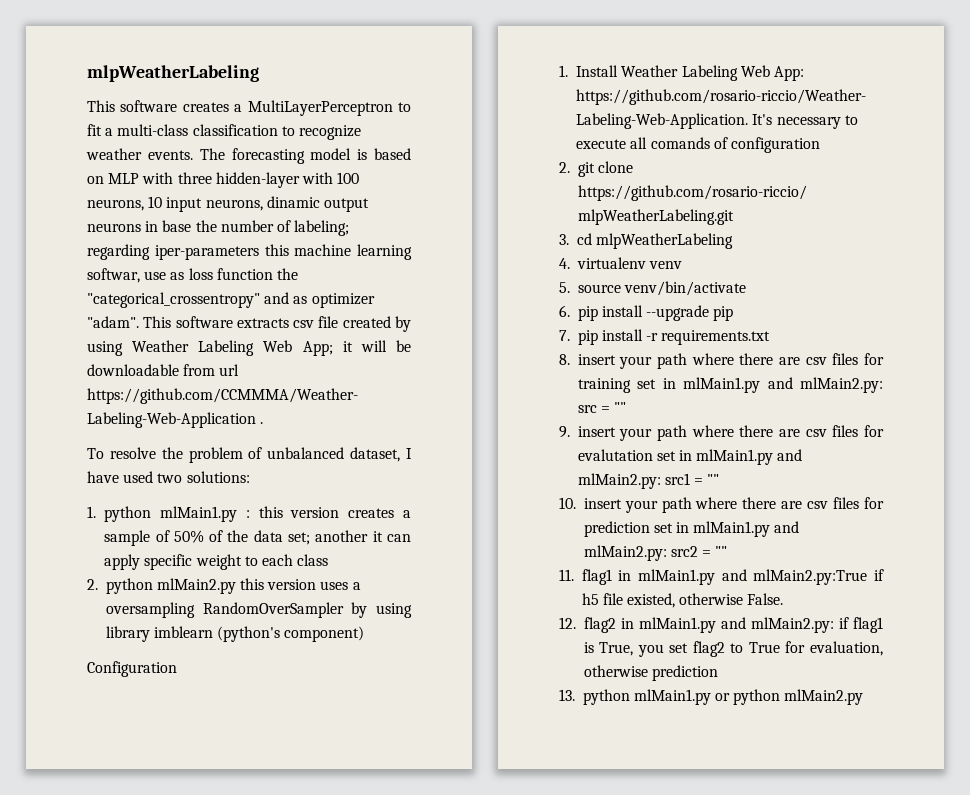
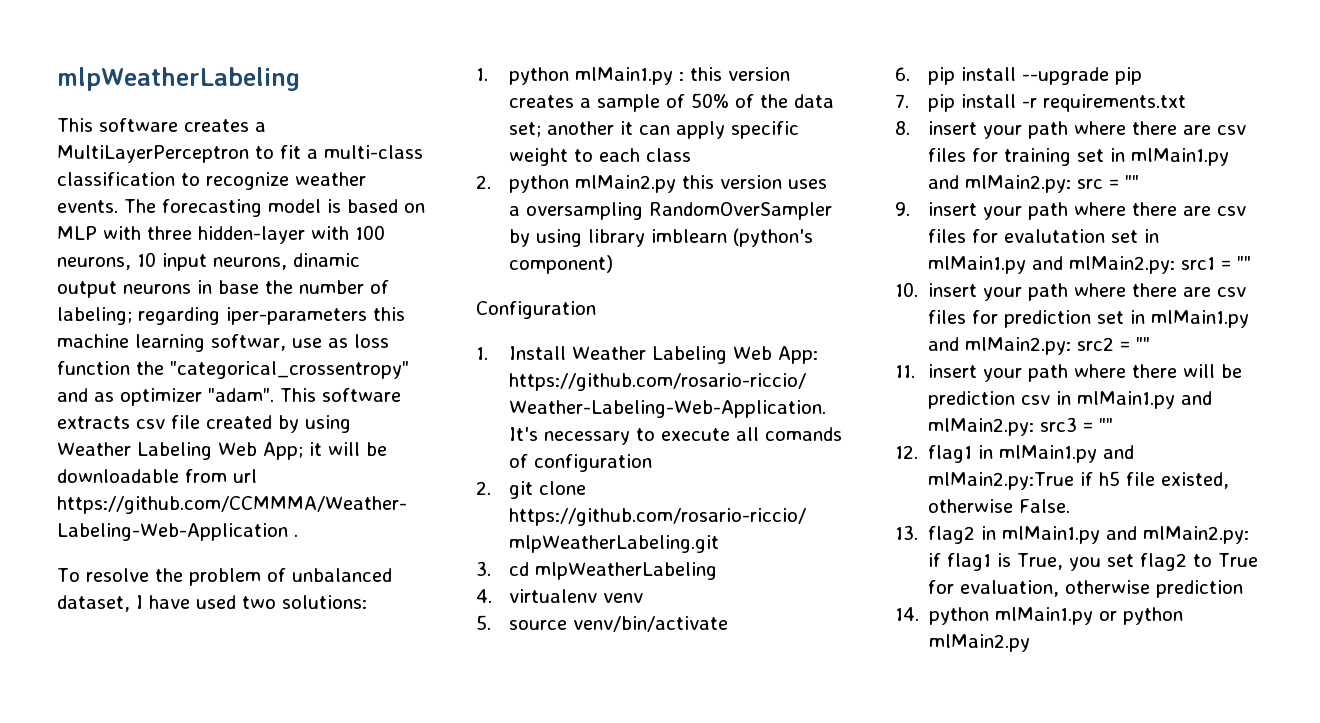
- 11. flag1 in mlMain1.py and mlMain2.py:True if h5 file existed, otherwise False.
+ 11. insert your path where there will be prediction csv in mlMain1.py and mlMain2.py: src3 = ""
+ 12. flag1 in mlMain1.py and mlMain2.py:True if h5 file existed, otherwise False.
- 12. flag2 in mlMain1.py and mlMain2.py: if flag1 is True, you set flag2 to True for evaluation, otherwise prediction
+ 13. flag2 in mlMain1.py and mlMain2.py: if flag1 is True, you set flag2 to True for evaluation, otherwise prediction
- 13. python mlMain1.py or python mlMain2.py
+ 14. python mlMain1.py or python mlMain2.py

